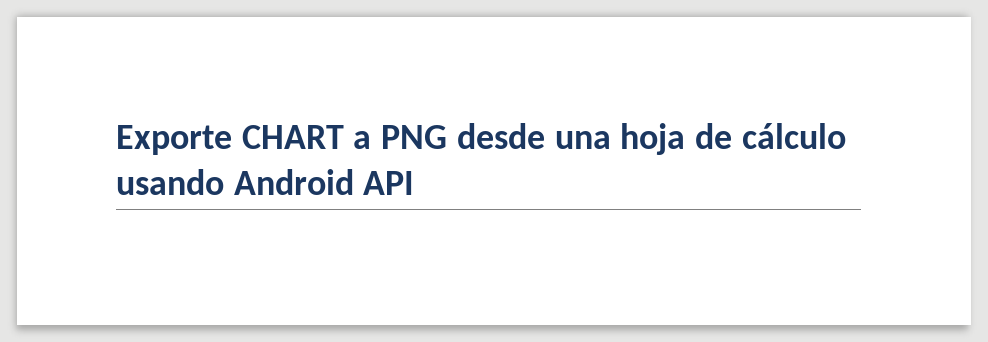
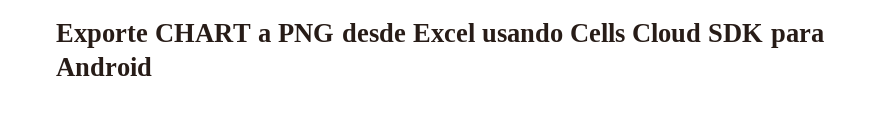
- Exporte CHART a PNG desde una hoja de cálculo usando Android API
+ Exporte CHART a PNG desde Excel usando Cells Cloud SDK para Android

